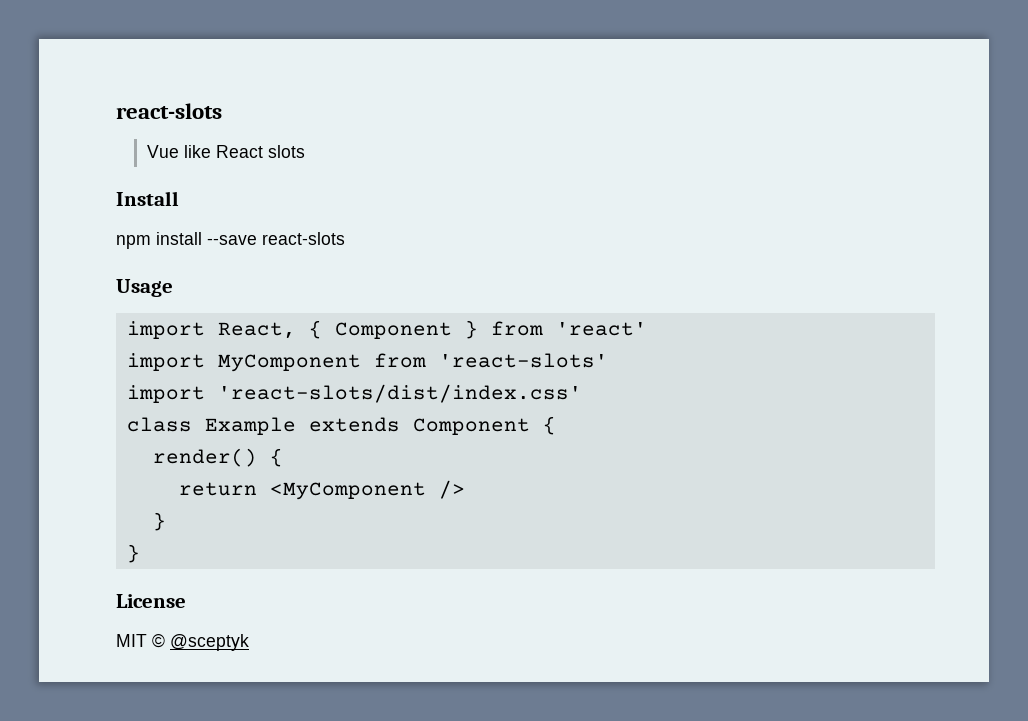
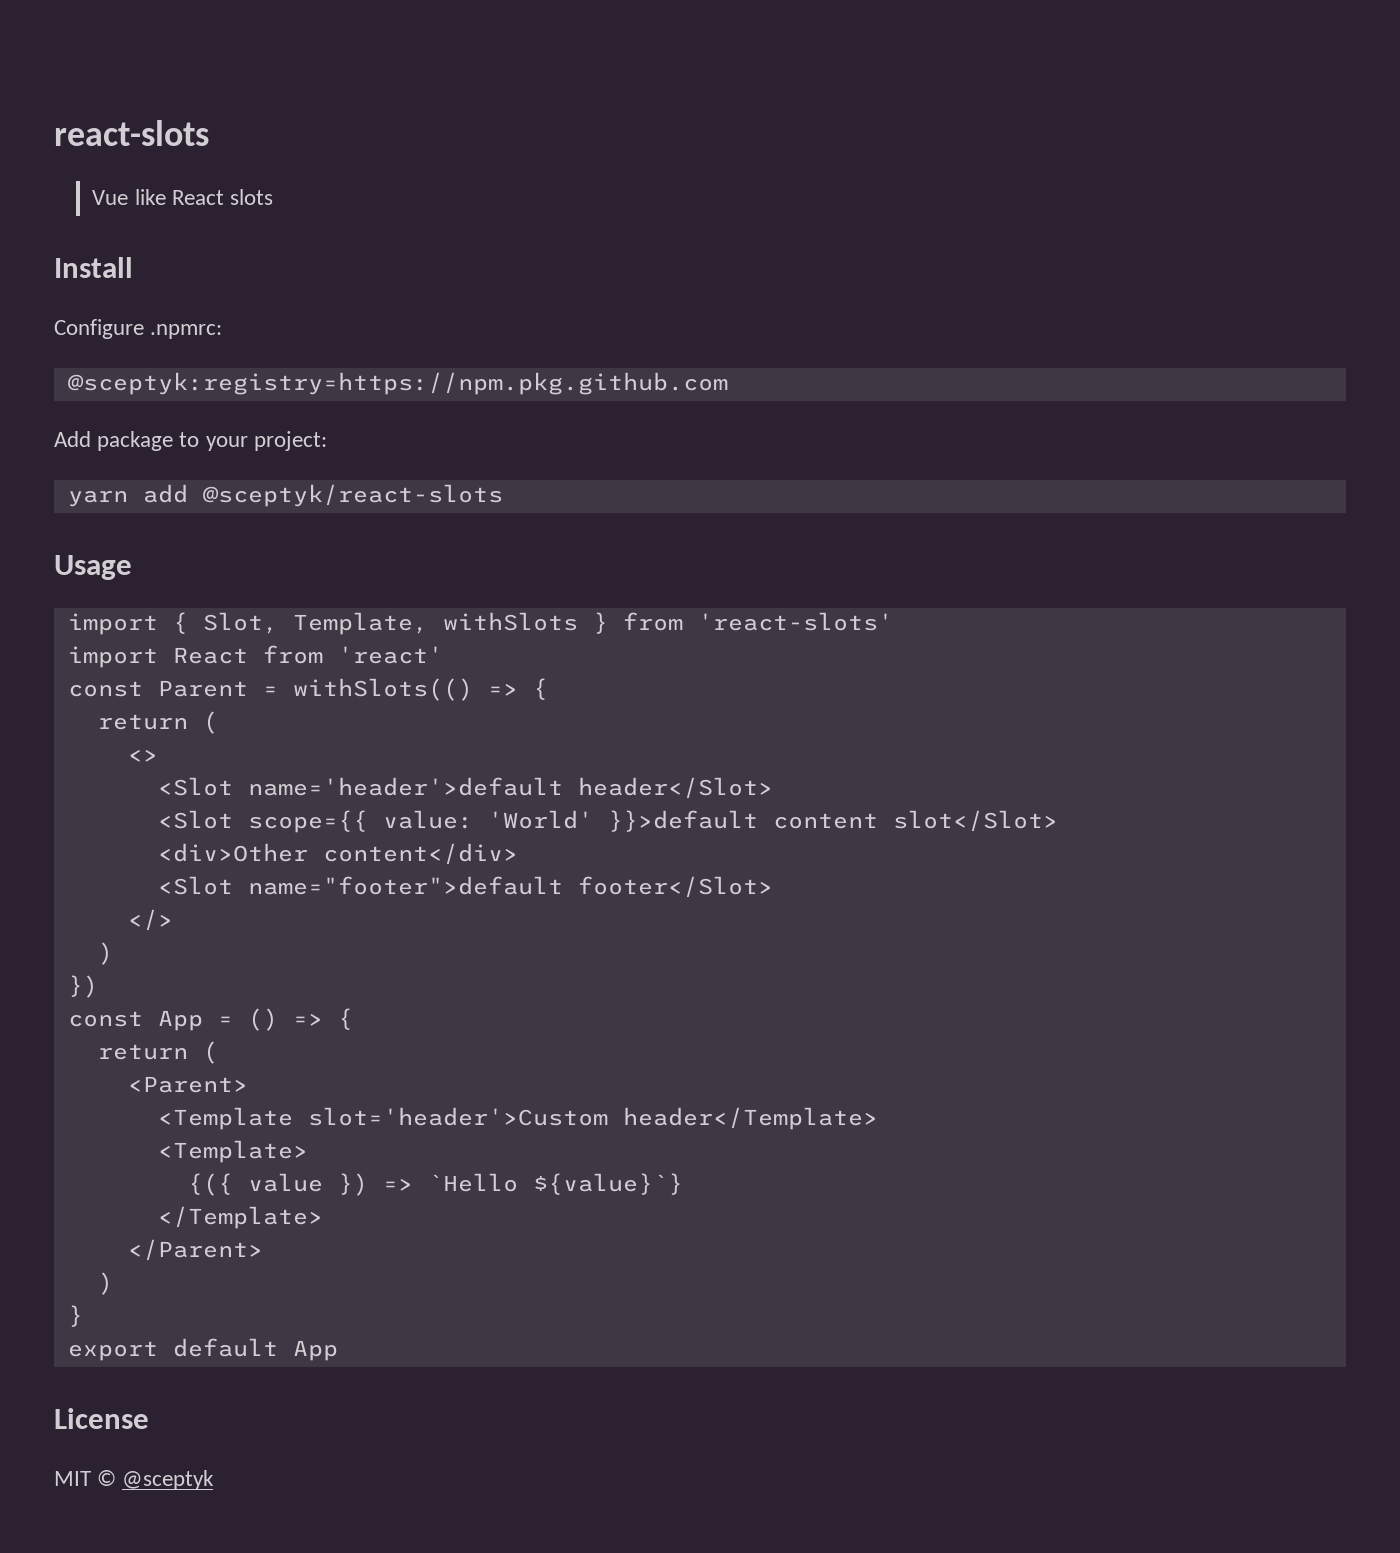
- npm install --save react-slots
+ Configure .npmrc:
+ @sceptyk:registry=https://npm.pkg.github.com
+ Add package to your project:
+ yarn add @sceptyk/react-slots
  Usage
- import React, { Component } from 'react'
- import MyComponent from 'react-slots'
- import 'react-slots/dist/index.css'
- class Example extends Component {
- render() {
- return <MyComponent />
+ import { Slot, Template, withSlots } from 'react-slots'
+ import React from 'react'
+ const Parent = withSlots(() => {
+ return (
+ <>
+ <Slot name='header'>default header</Slot>
+ <Slot scope={{ value: 'World' }}>default content slot</Slot>
+ <div>Other content</div>
+ <Slot name="footer">default footer</Slot>
+ </>
+ )
+ })
+ const App = () => {
+ return (
+ <Parent>
+ <Template slot='header'>Custom header</Template>
+ <Template>
+ {({ value }) => `Hello ${value}`}
+ </Template>
+ </Parent>
+ )
  }
- }
+ export default App

